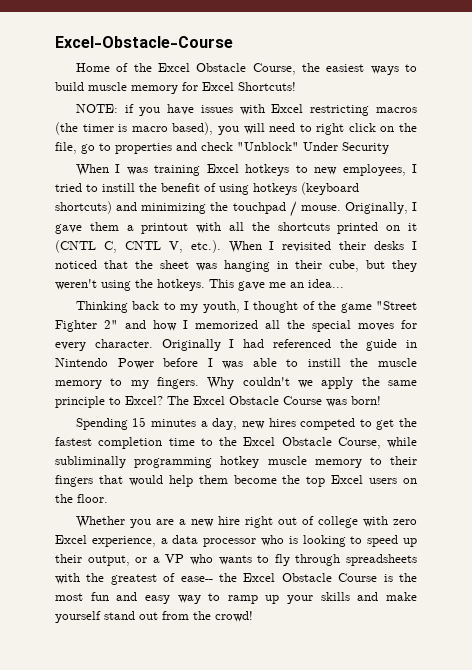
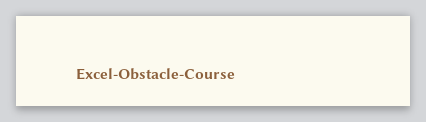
- Home of the Excel Obstacle Course, the easiest ways to build muscle memory for Excel Shortcuts!
- NOTE: if you have issues with Excel restricting macros (the timer is macro based), you will need to right click on the file, go to properties and check "Unblock" Under Security
- When I was training Excel hotkeys to new employees, I tried to instill the benefit of using hotkeys (keyboard shortcuts) and minimizing the touchpad / mouse. Originally, I gave them a printout with all the shortcuts printed on it (CNTL C, CNTL V, etc.). When I revisited their desks I noticed that the sheet was hanging in their cube, but they weren't using the hotkeys. This gave me an idea...
- Thinking back to my youth, I thought of the game "Street Fighter 2" and how I memorized all the special moves for every character. Originally I had referenced the guide in Nintendo Power before I was able to instill the muscle memory to my fingers. Why couldn't we apply the same principle to Excel? The Excel Obstacle Course was born!
- Spending 15 minutes a day, new hires competed to get the fastest completion time to the Excel Obstacle Course, while subliminally programming hotkey muscle memory to their fingers that would help them become the top Excel users on the floor.
- Whether you are a new hire right out of college with zero Excel experience, a data processor who is looking to speed up their output, or a VP who wants to fly through spreadsheets with the greatest of ease-- the Excel Obstacle Course is the most fun and easy way to ramp up your skills and make yourself stand out from the crowd!

